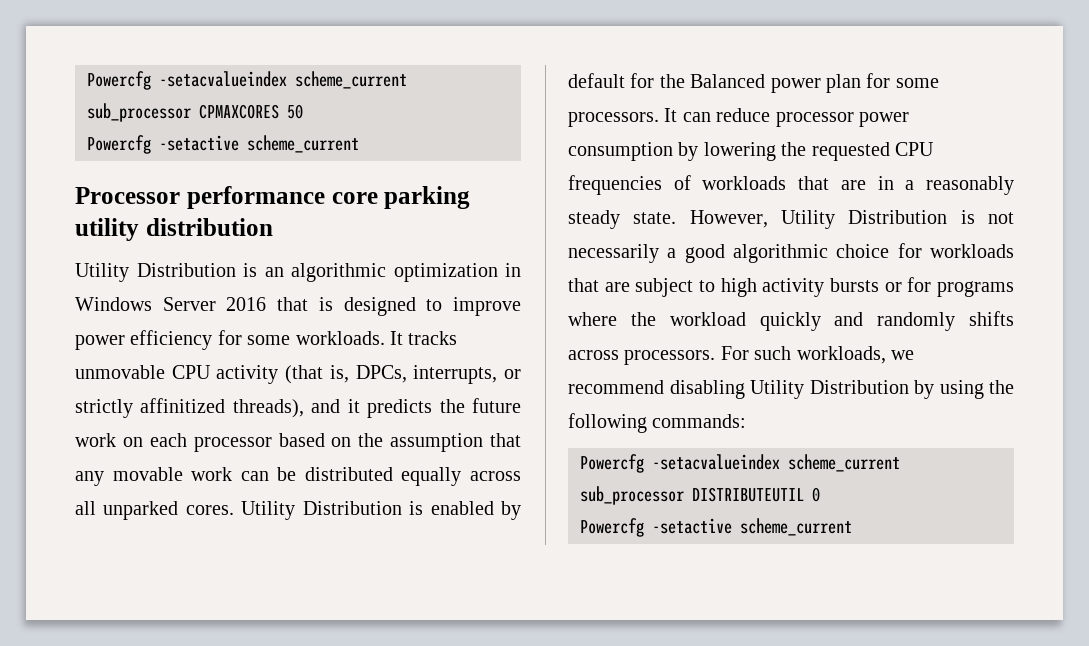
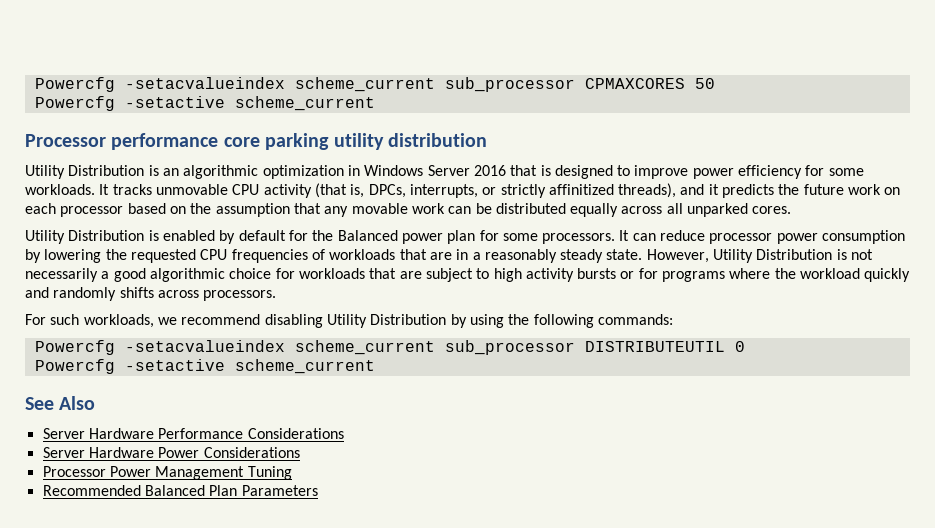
- It tracks unmovable CPU activity (that is, DPCs, interrupts, or strictly affinitized threads), and it predicts the future work on each processor based on the assumption that any movable work can be distributed equally across all unparked cores. Utility Distribution is enabled by default for the Balanced power plan for some processors.
+ It tracks unmovable CPU activity (that is, DPCs, interrupts, or strictly affinitized threads), and it predicts the future work on each processor based on the assumption that any movable work can be distributed equally across all unparked cores.
+ Utility Distribution is enabled by default for the Balanced power plan for some processors.
- However, Utility Distribution is not necessarily a good algorithmic choice for workloads that are subject to high activity bursts or for programs where the workload quickly and randomly shifts across processors. For such workloads, we recommend disabling Utility Distribution by using the following commands:
+ However, Utility Distribution is not necessarily a good algorithmic choice for workloads that are subject to high activity bursts or for programs where the workload quickly and randomly shifts across processors.
+ For such workloads, we recommend disabling Utility Distribution by using the following commands:
+ See Also
+ Server Hardware Performance Considerations
+ Server Hardware Power Considerations
+ Processor Power Management Tuning
+ Recommended Balanced Plan Parameters

